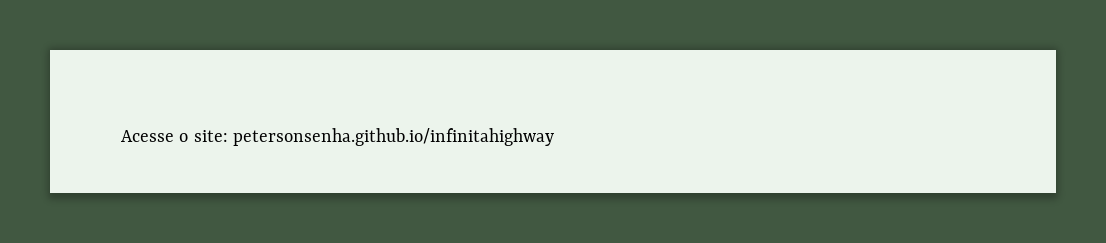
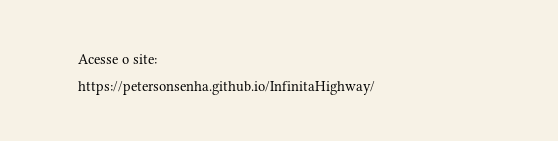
- Acesse o site: petersonsenha.github.io/infinitahighway
+ Acesse o site:
+ https://petersonsenha.github.io/InfinitaHighway/

